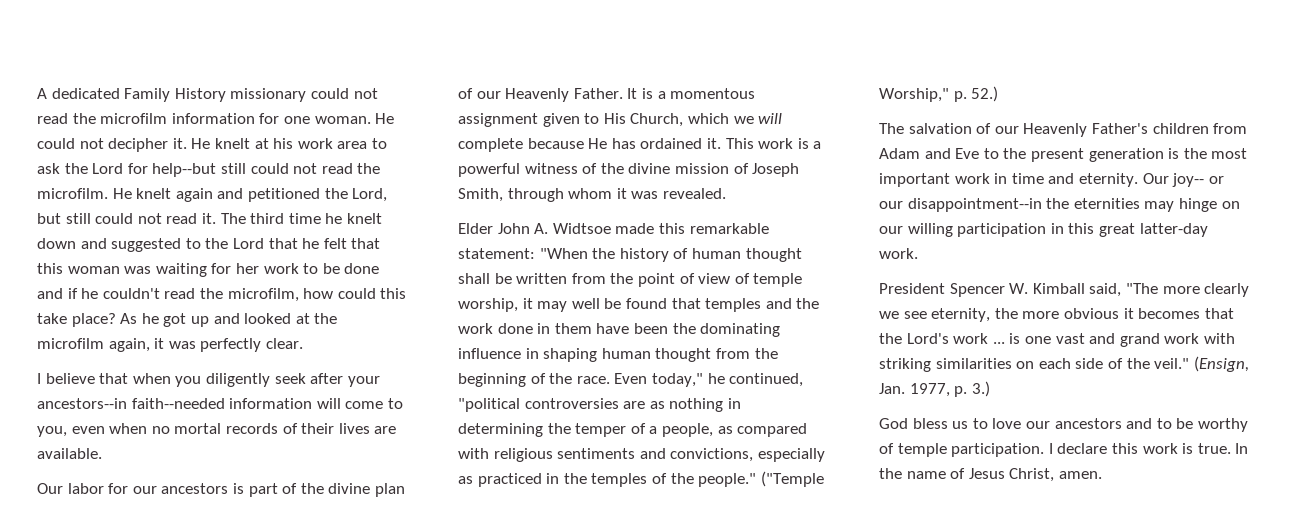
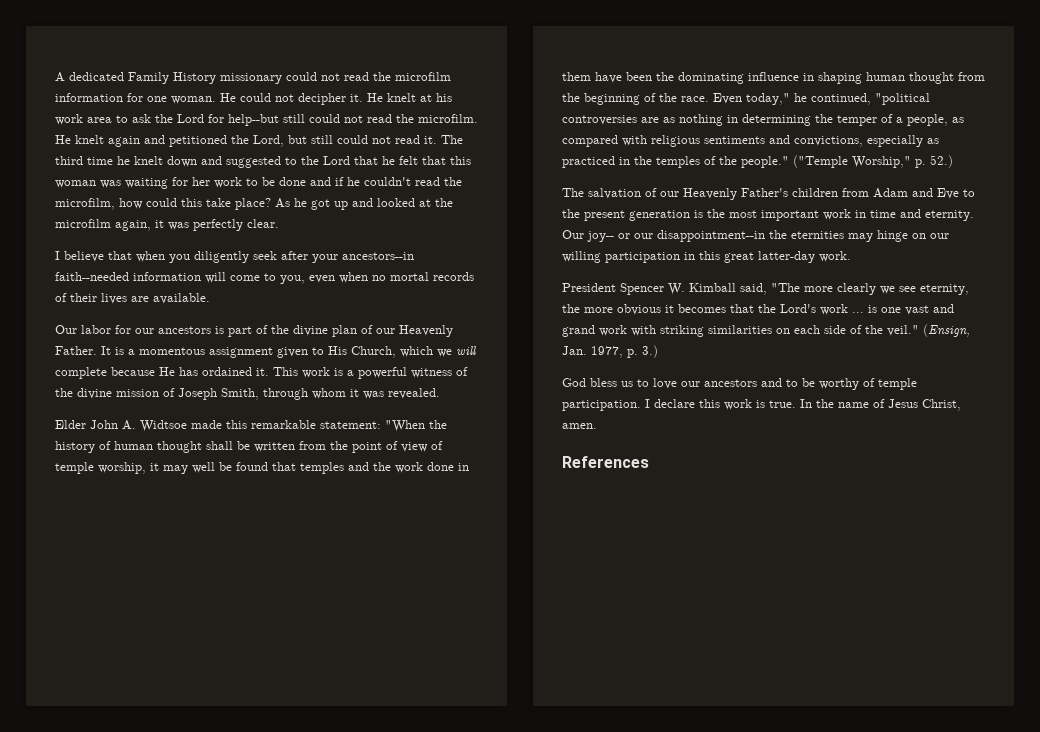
+ References

